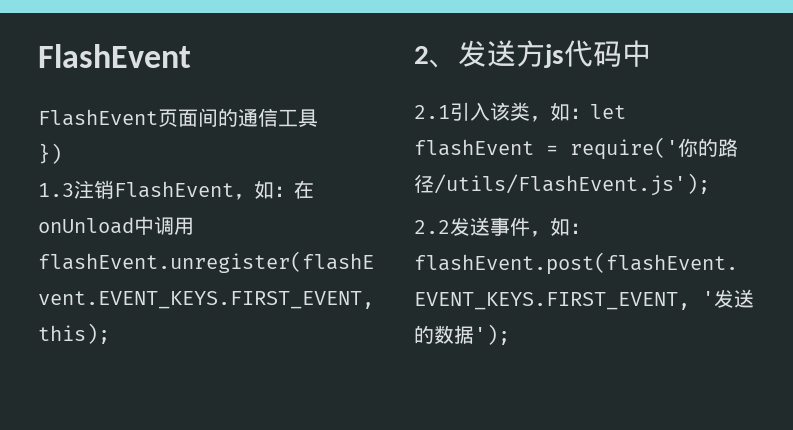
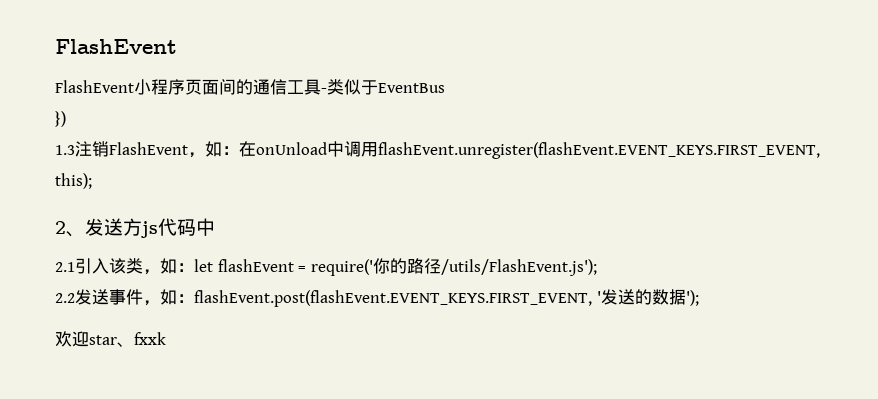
- FlashEvent页面间的通信工具
+ FlashEvent小程序页面间的通信工具-类似于EventBus
+ 欢迎star、fxxk

